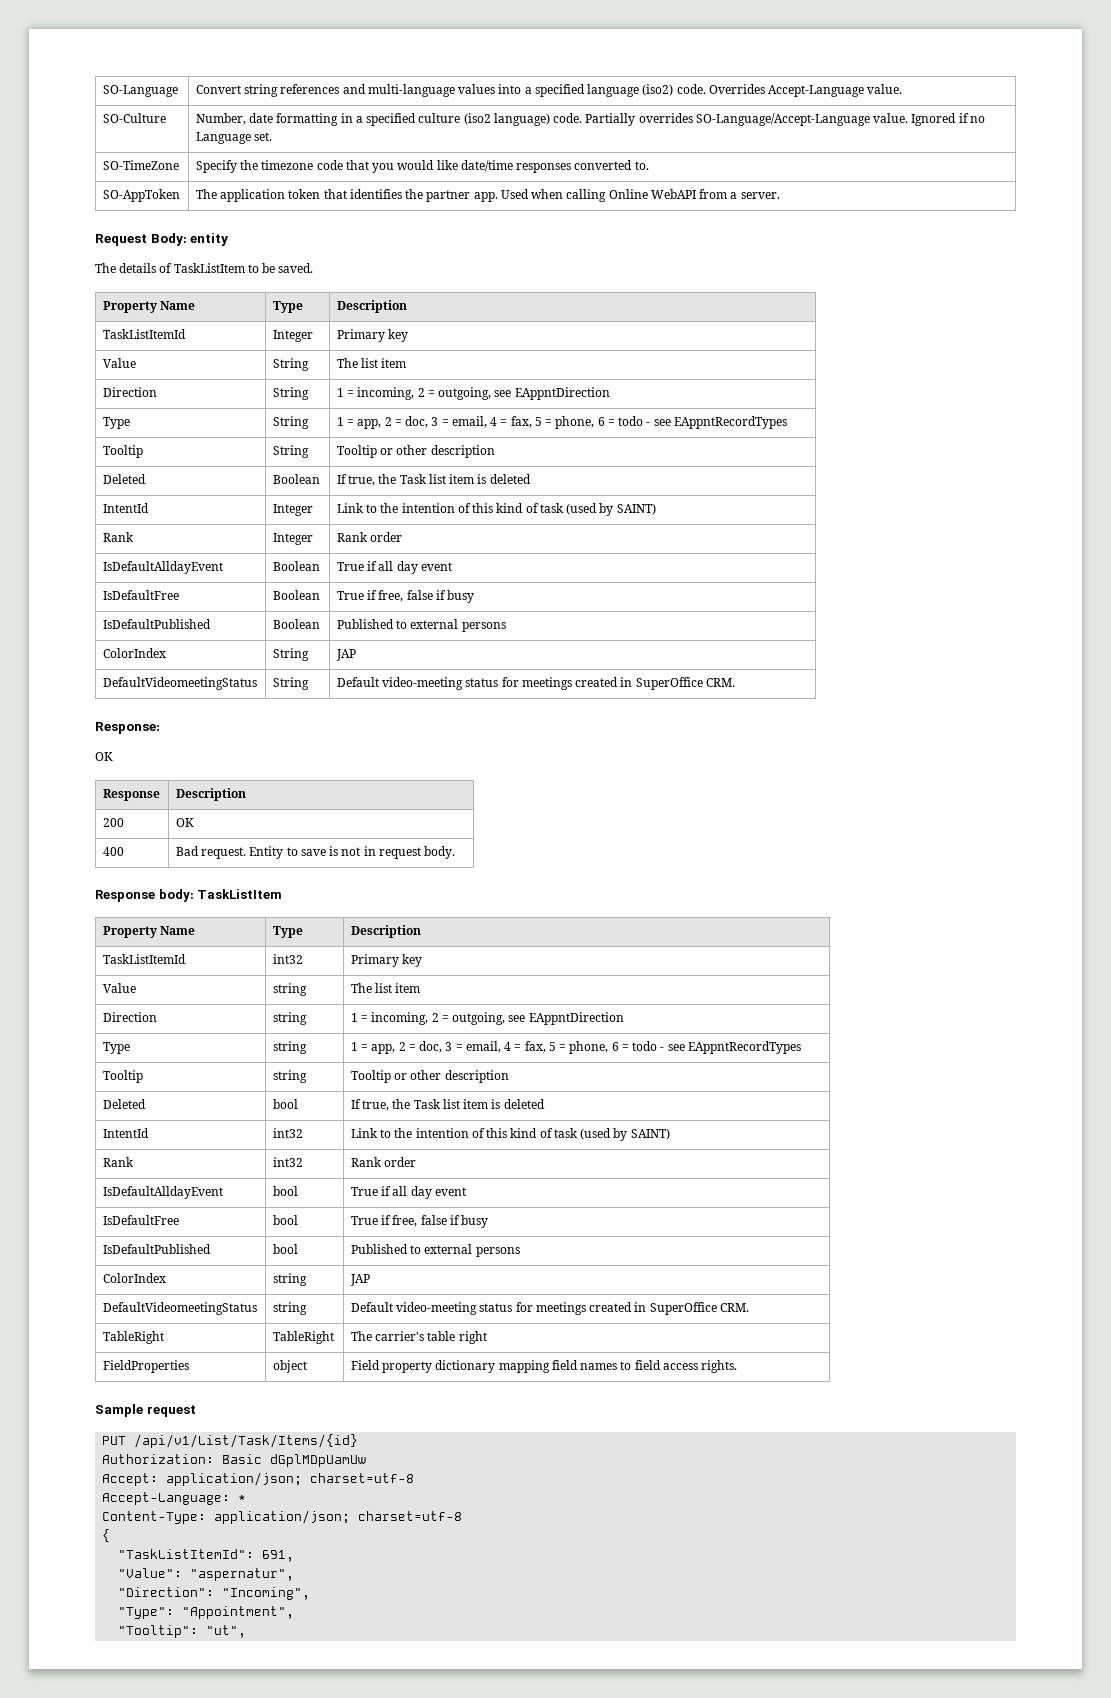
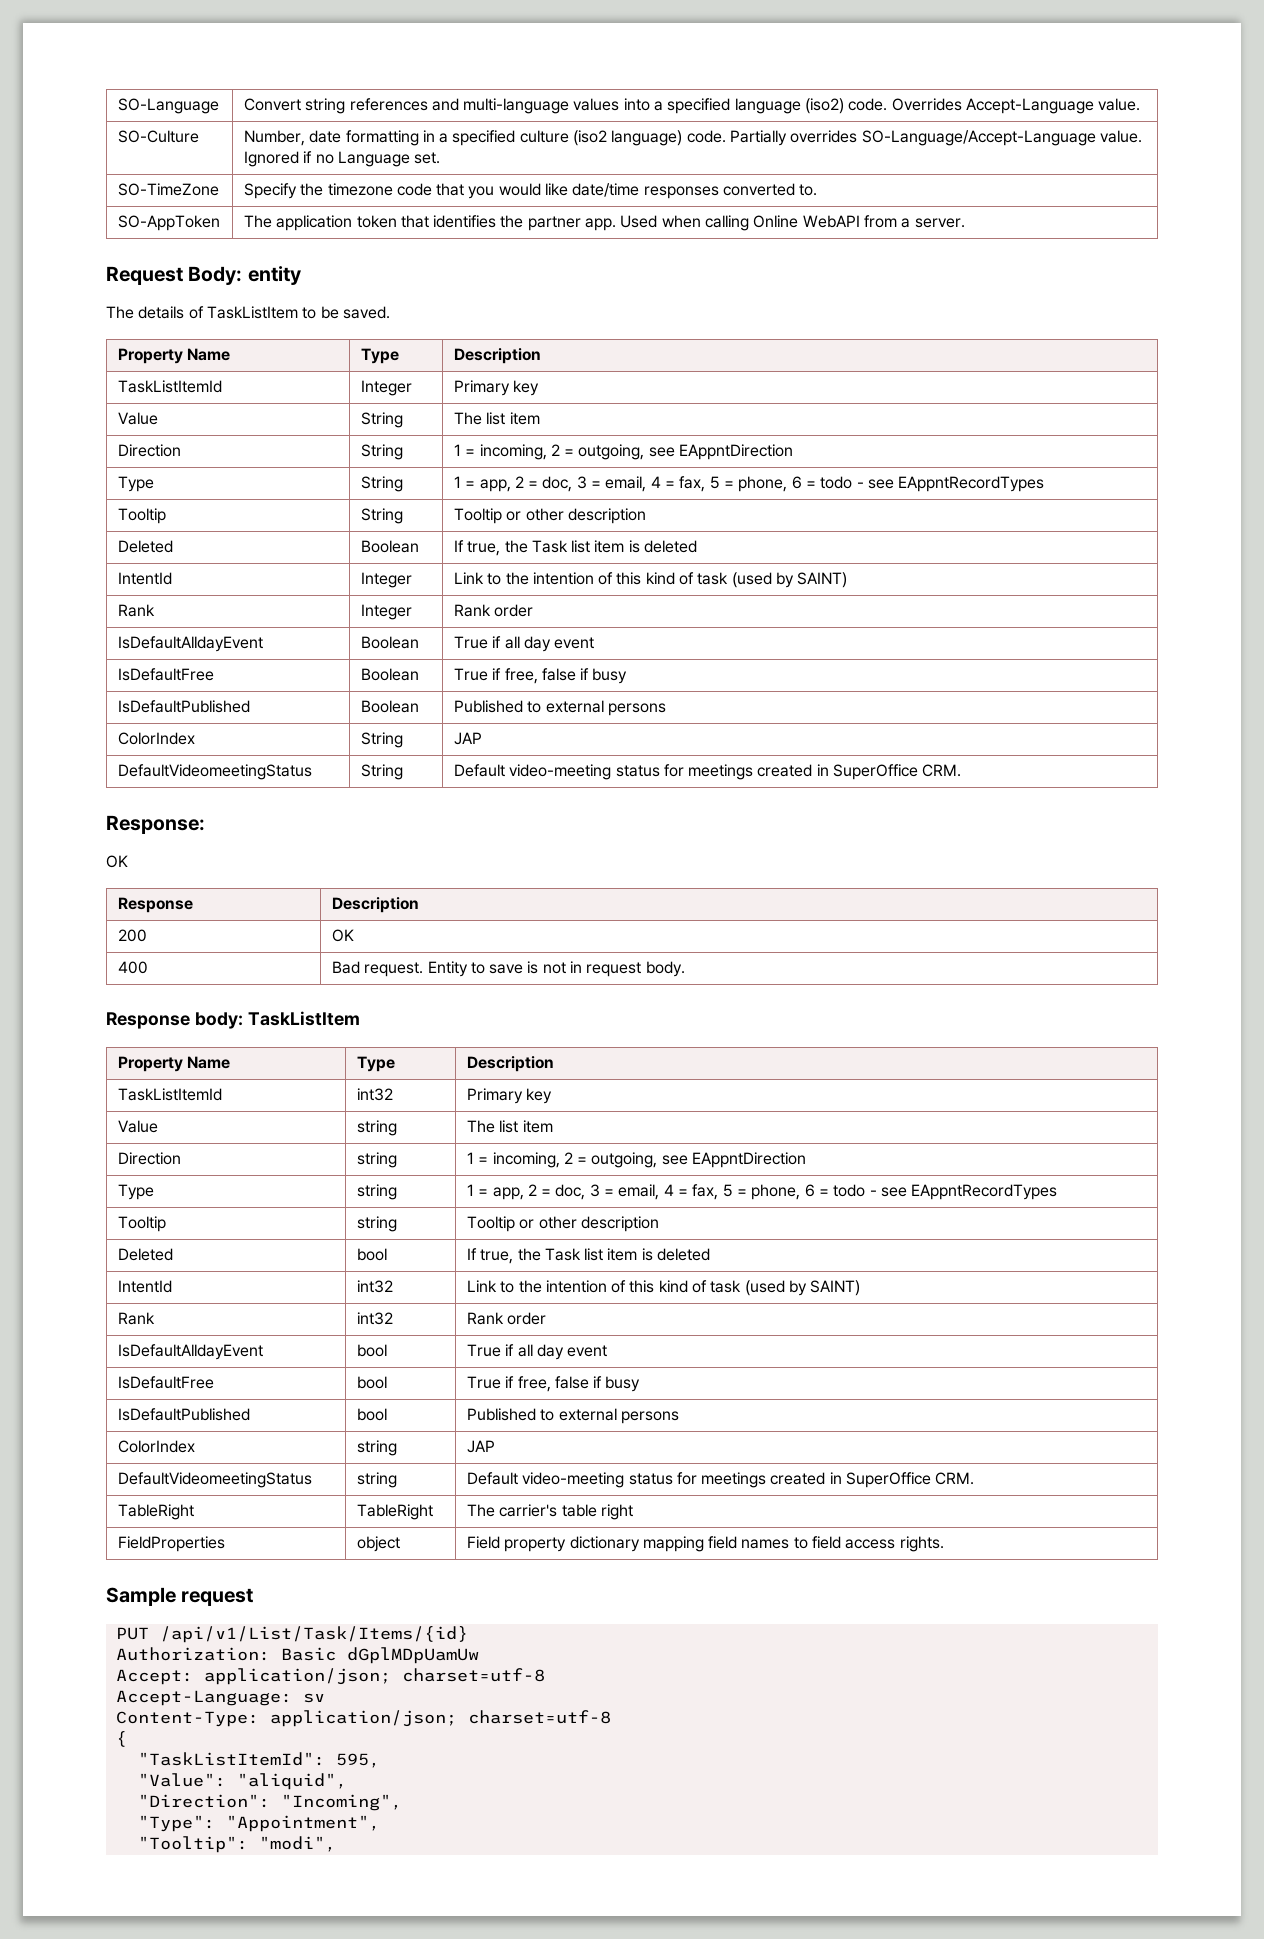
- Accept-Language: *
+ Accept-Language: sv
- "TaskListItemId": 691,
+ "TaskListItemId": 595,
- "Value": "aspernatur",
+ "Value": "aliquid",
- "Tooltip": "ut",
+ "Tooltip": "modi",

